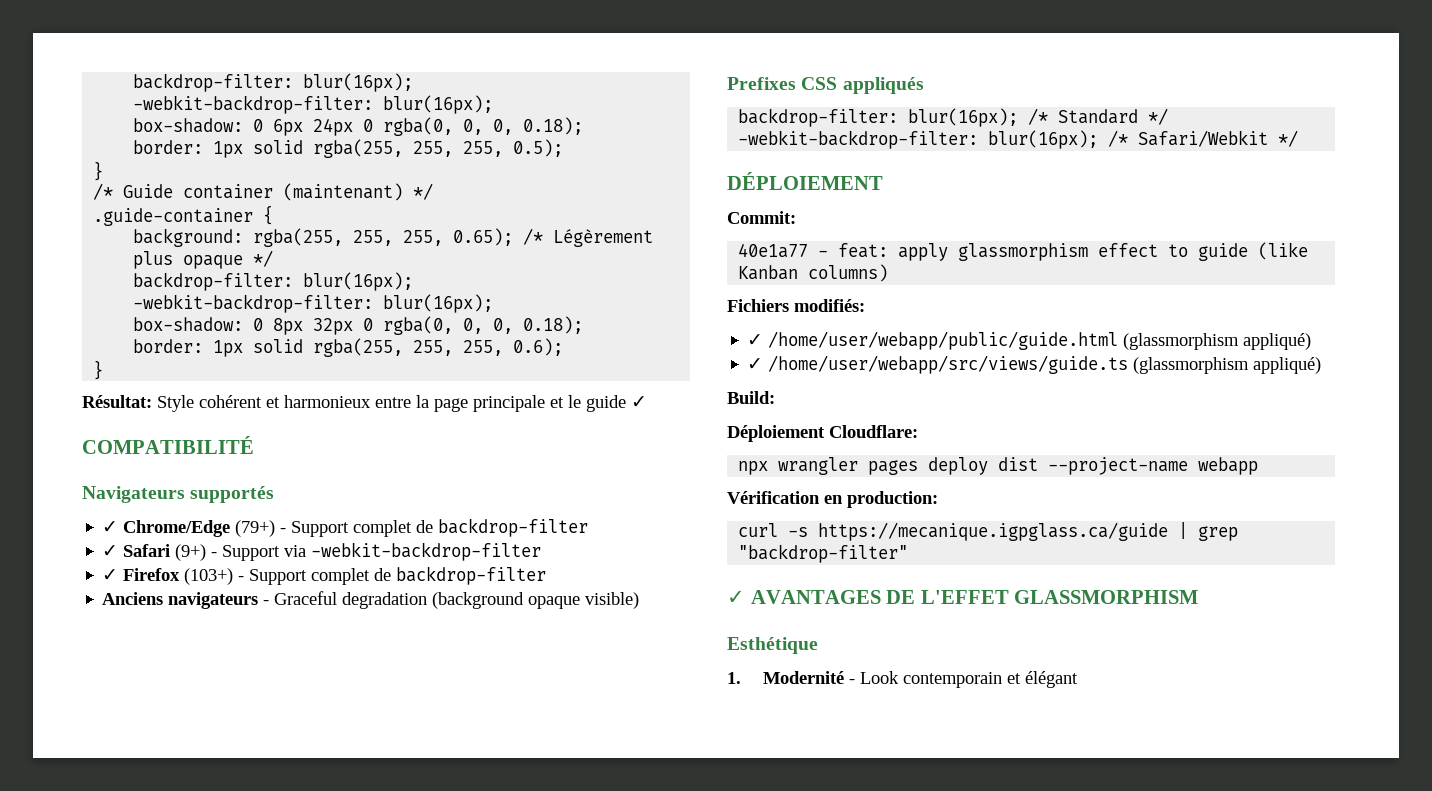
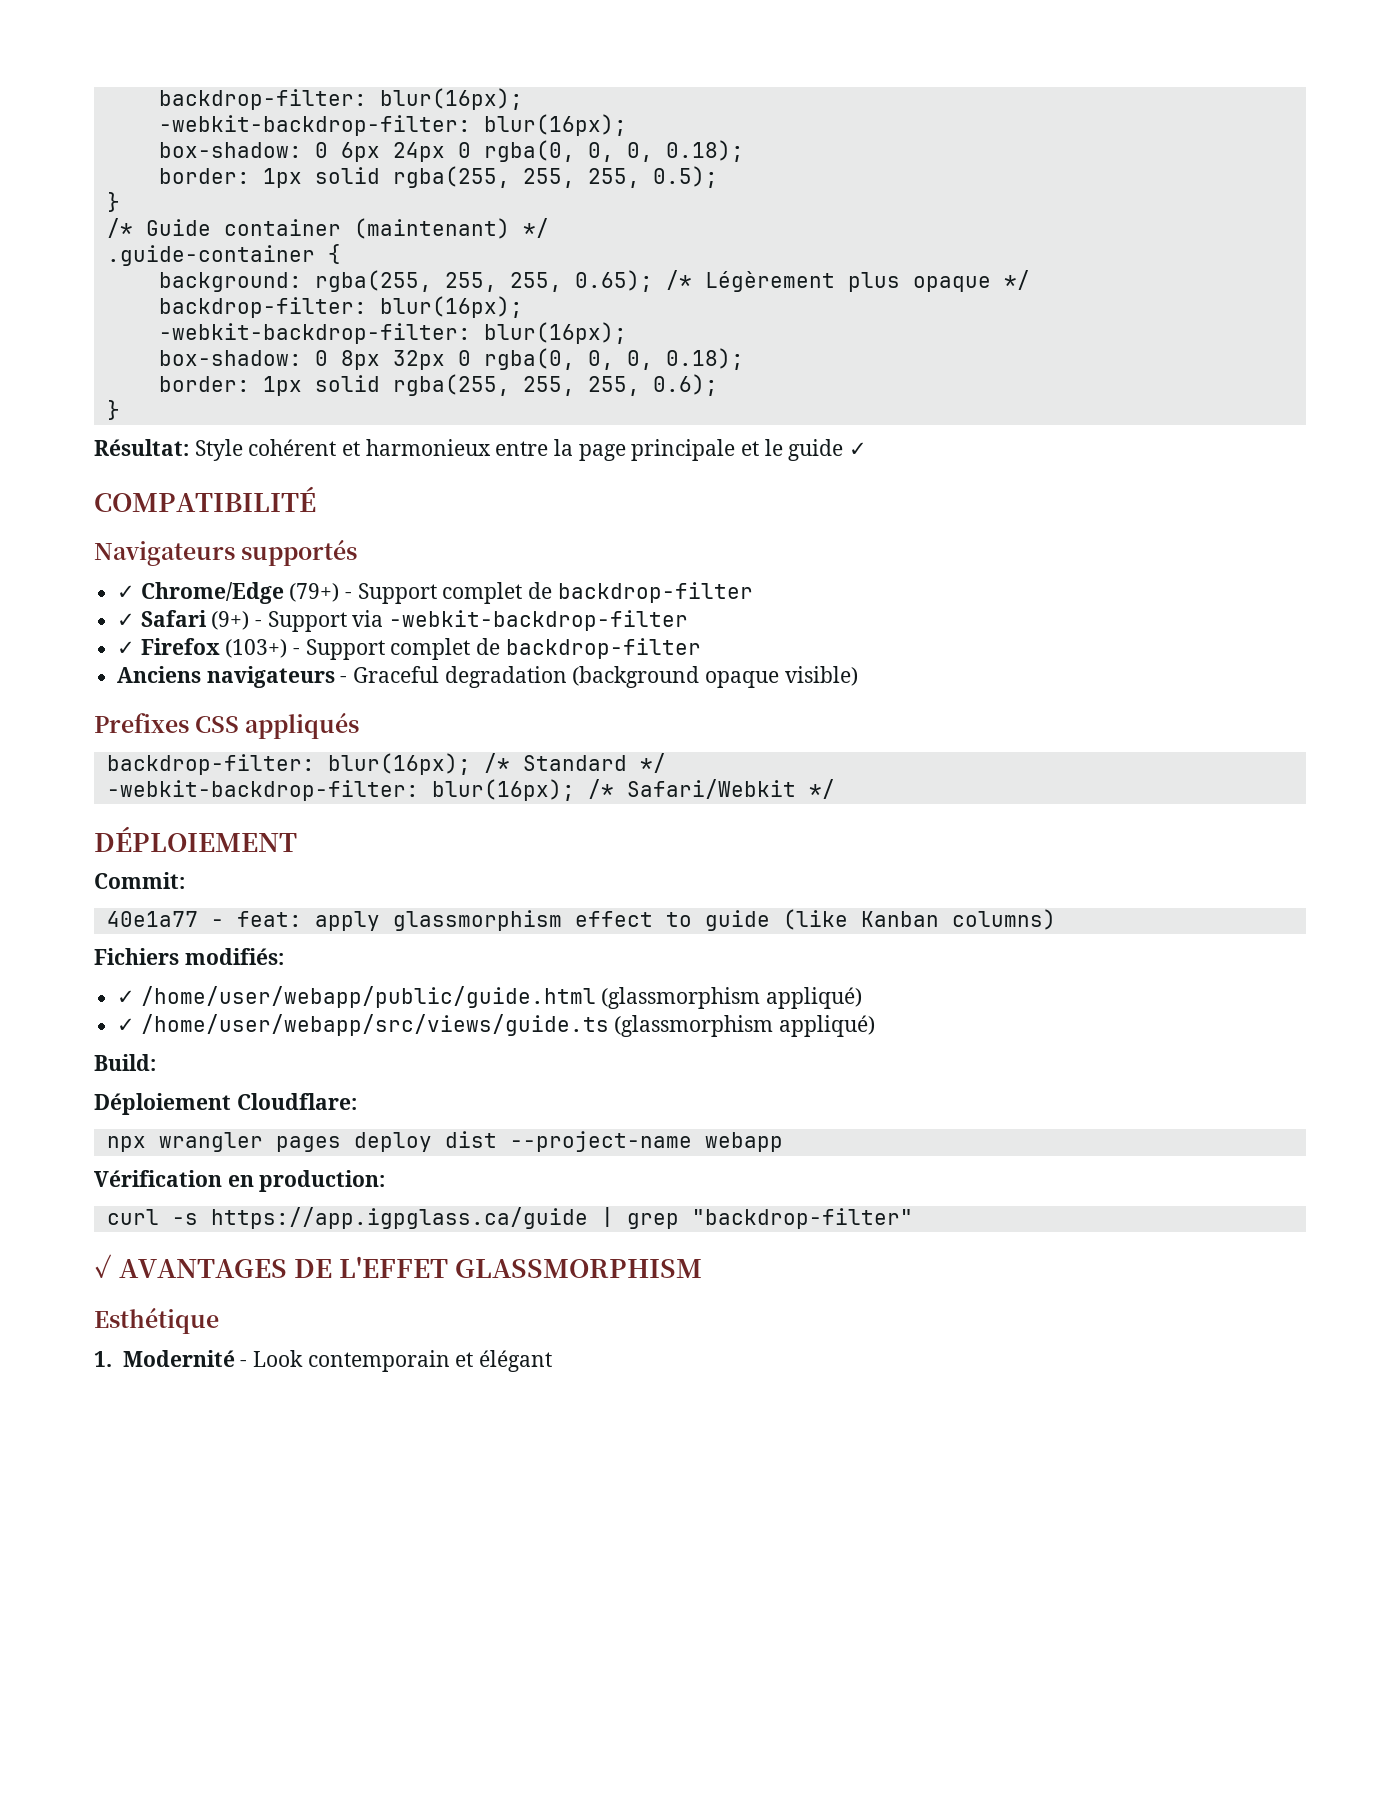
- curl -s https://mecanique.igpglass.ca/guide | grep "backdrop-filter"
+ curl -s https://app.igpglass.ca/guide | grep "backdrop-filter"

